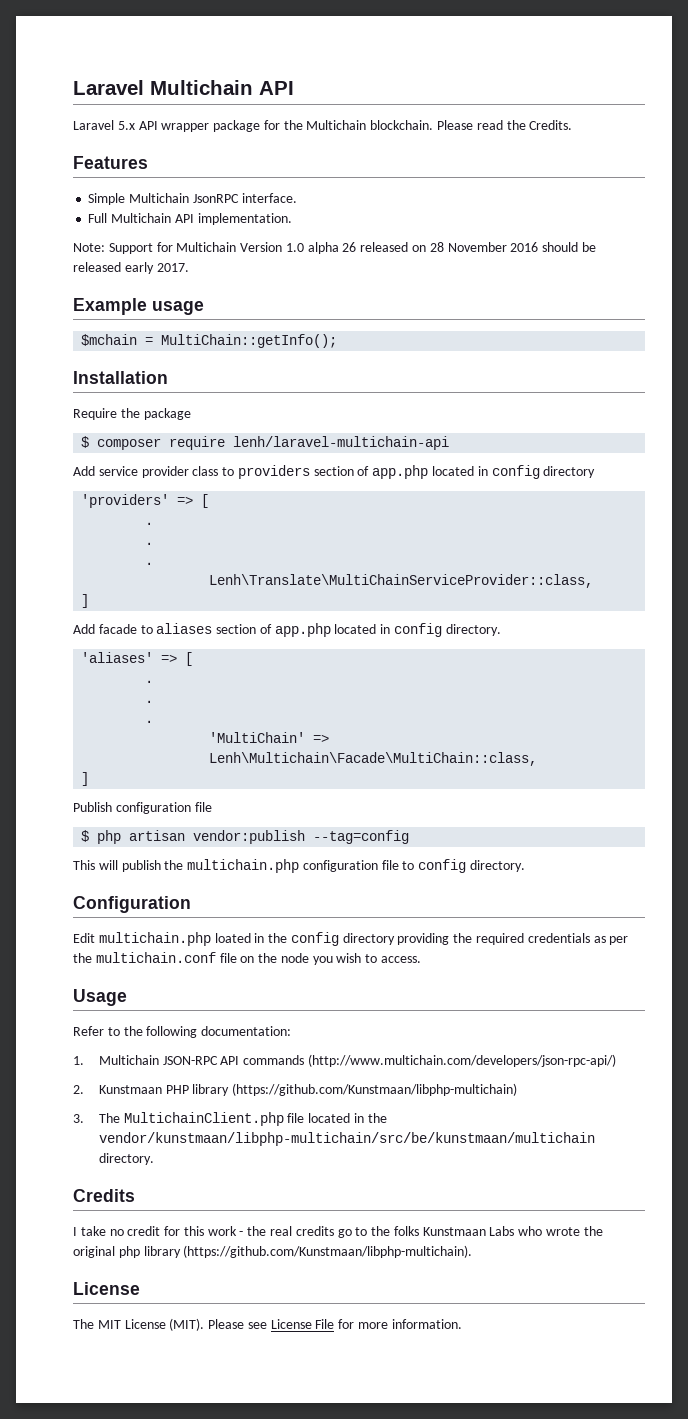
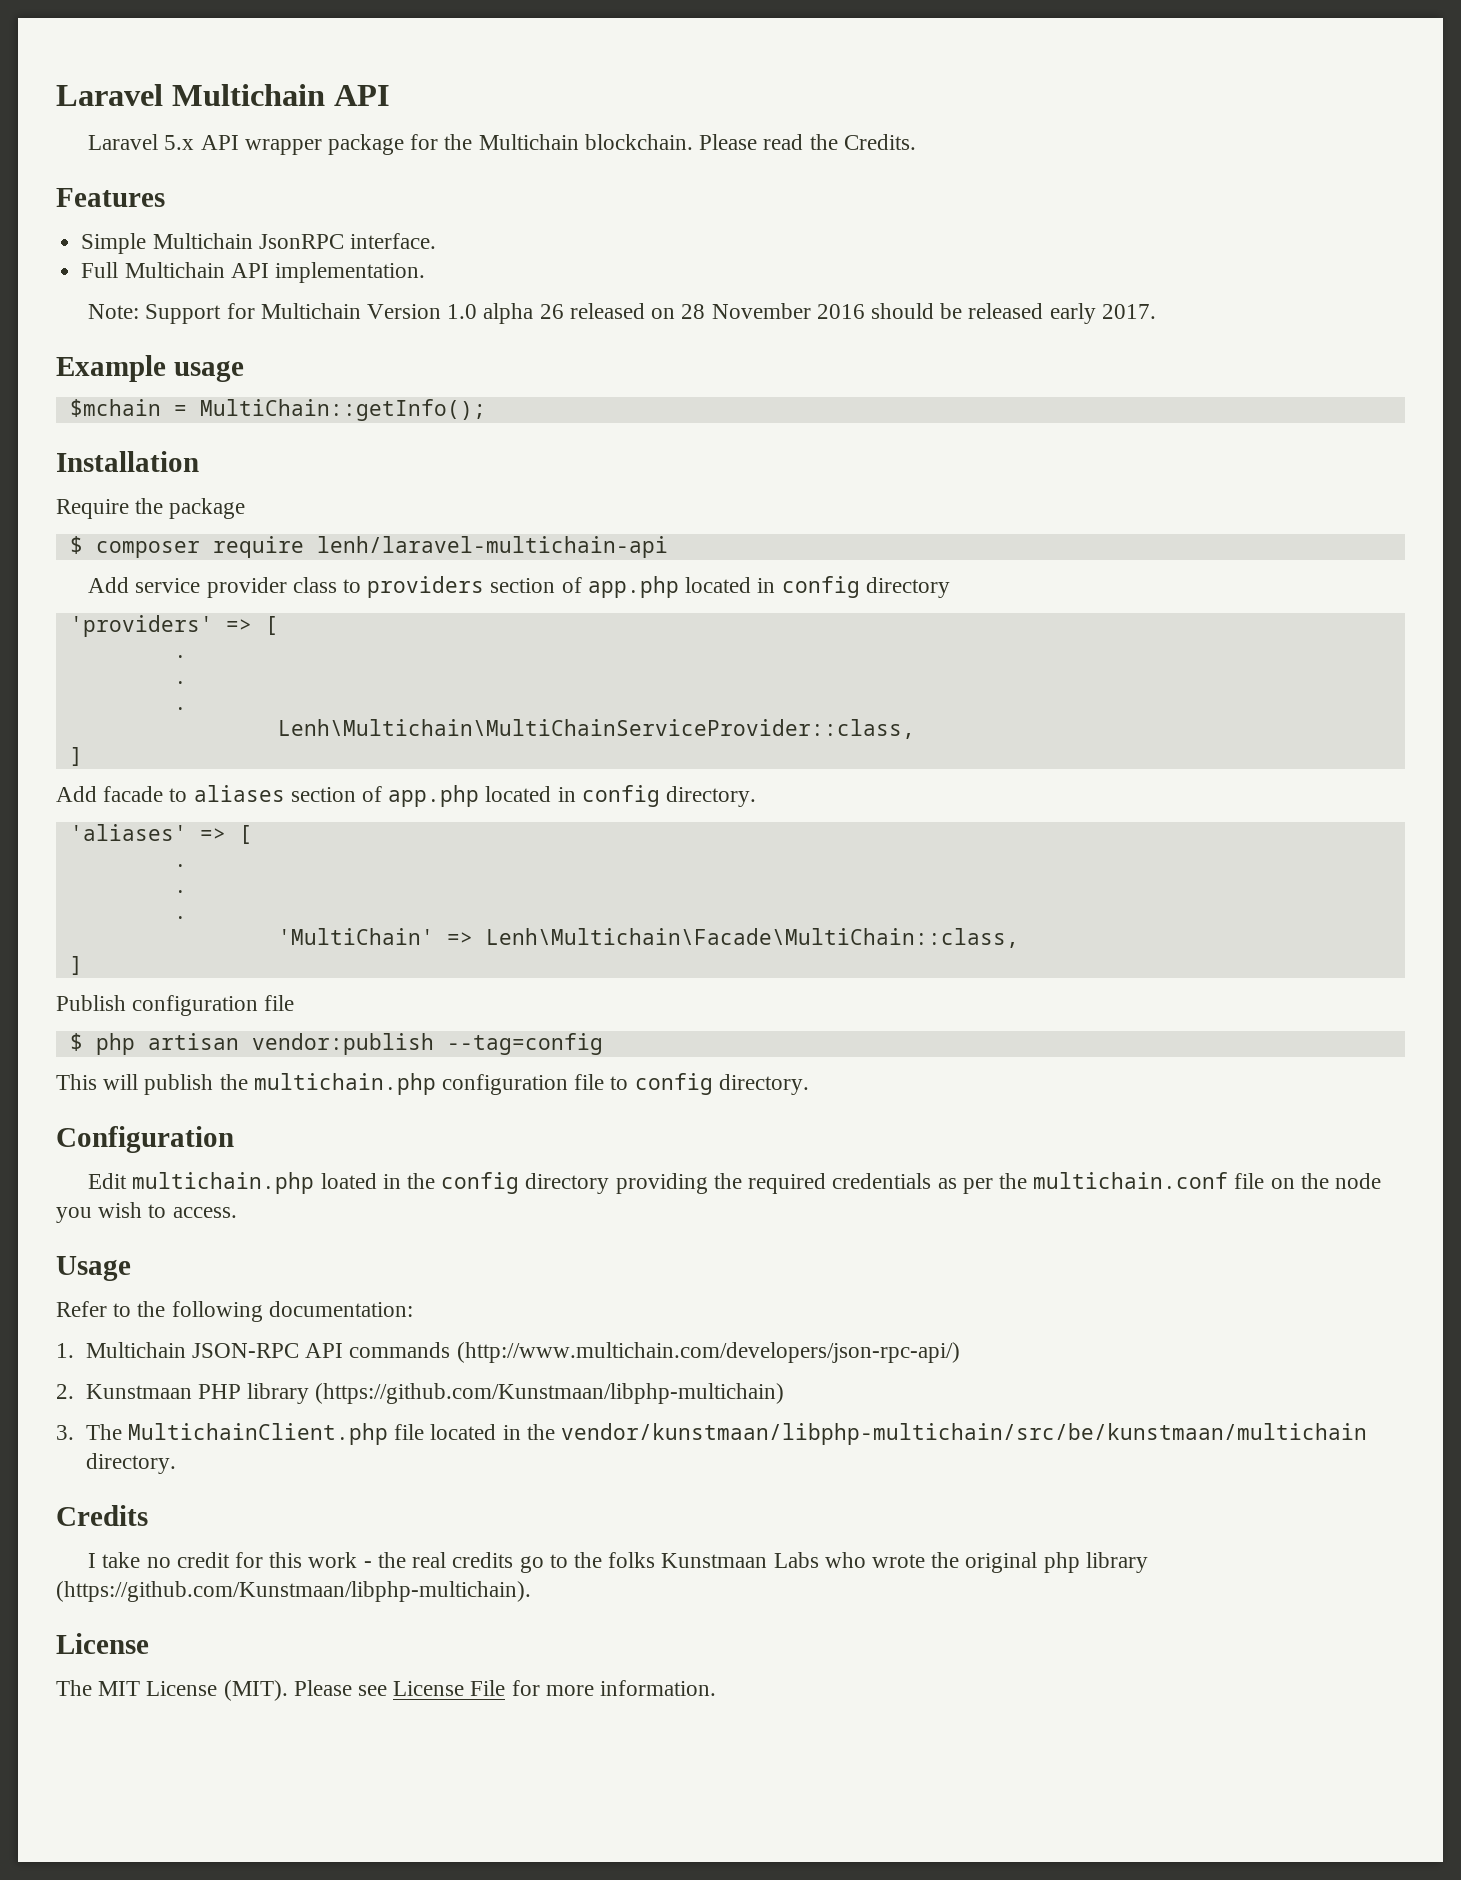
- Lenh\Translate\MultiChainServiceProvider::class,
+ Lenh\Multichain\MultiChainServiceProvider::class,

